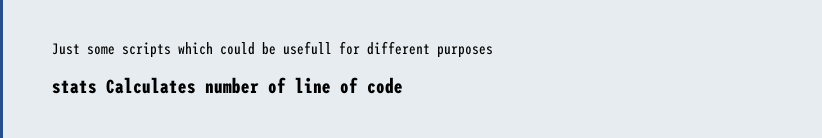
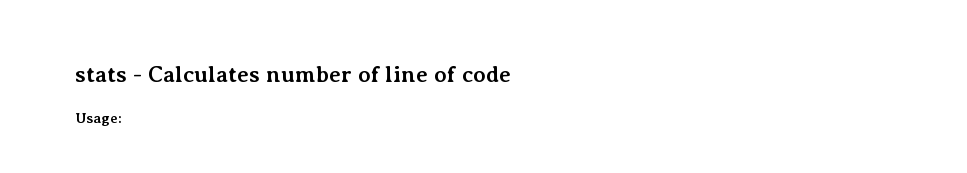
- Just some scripts which could be usefull for different purposes
- stats Calculates number of line of code
+ stats - Calculates number of line of code
+ Usage:

